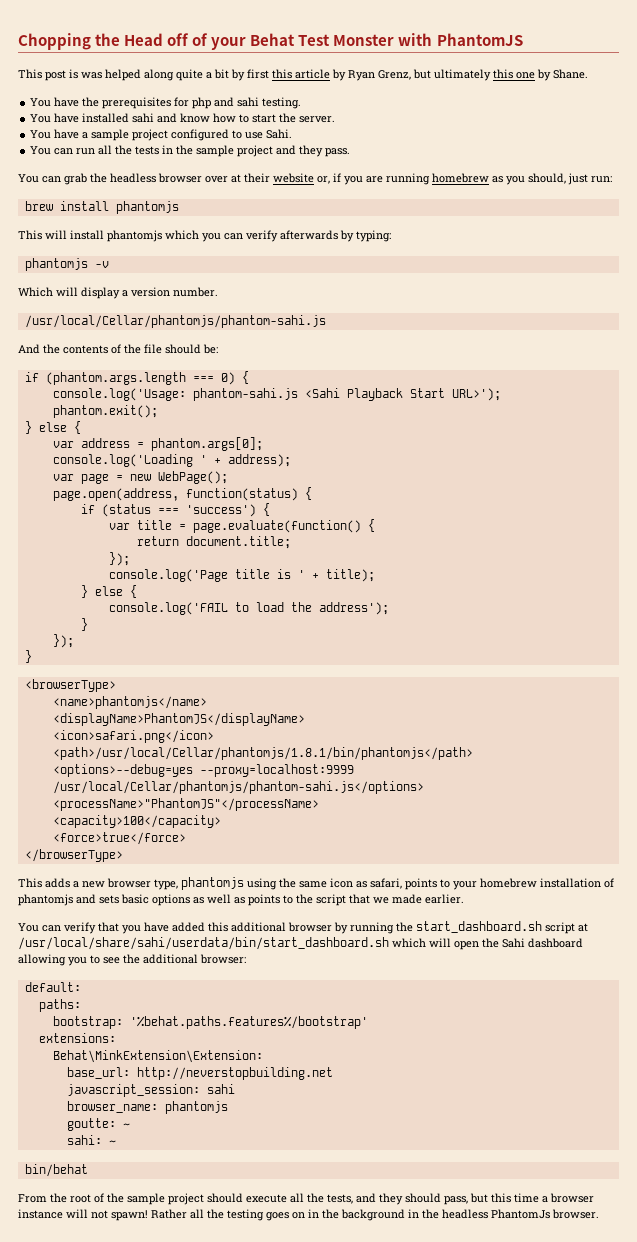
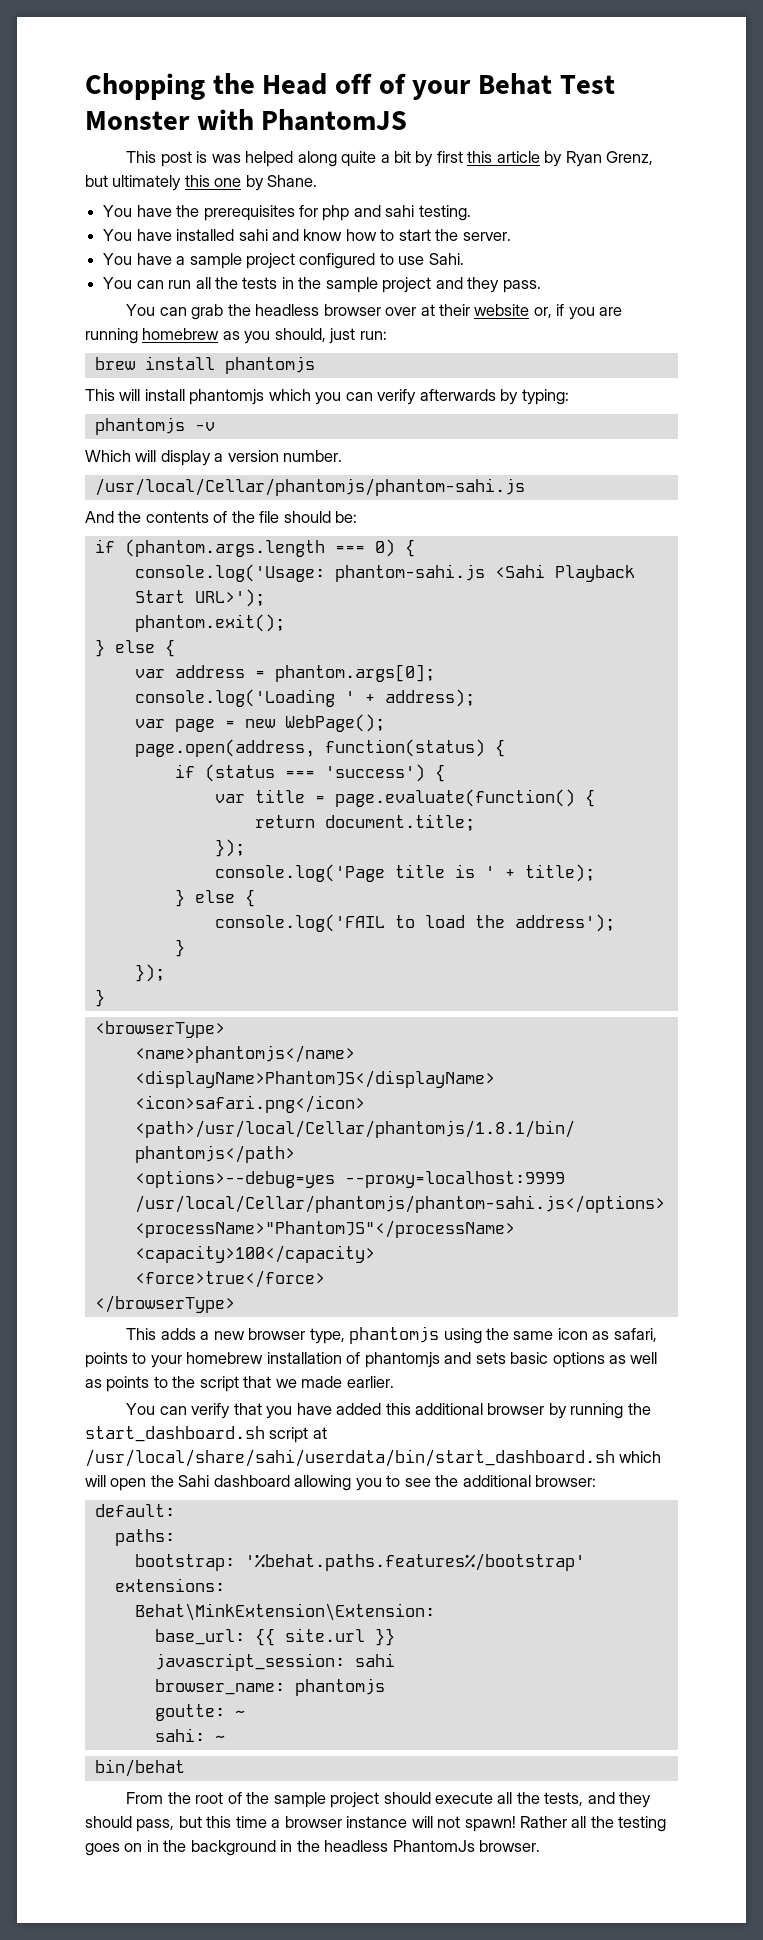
- base_url: http://neverstopbuilding.net
+ base_url: {{ site.url }}

